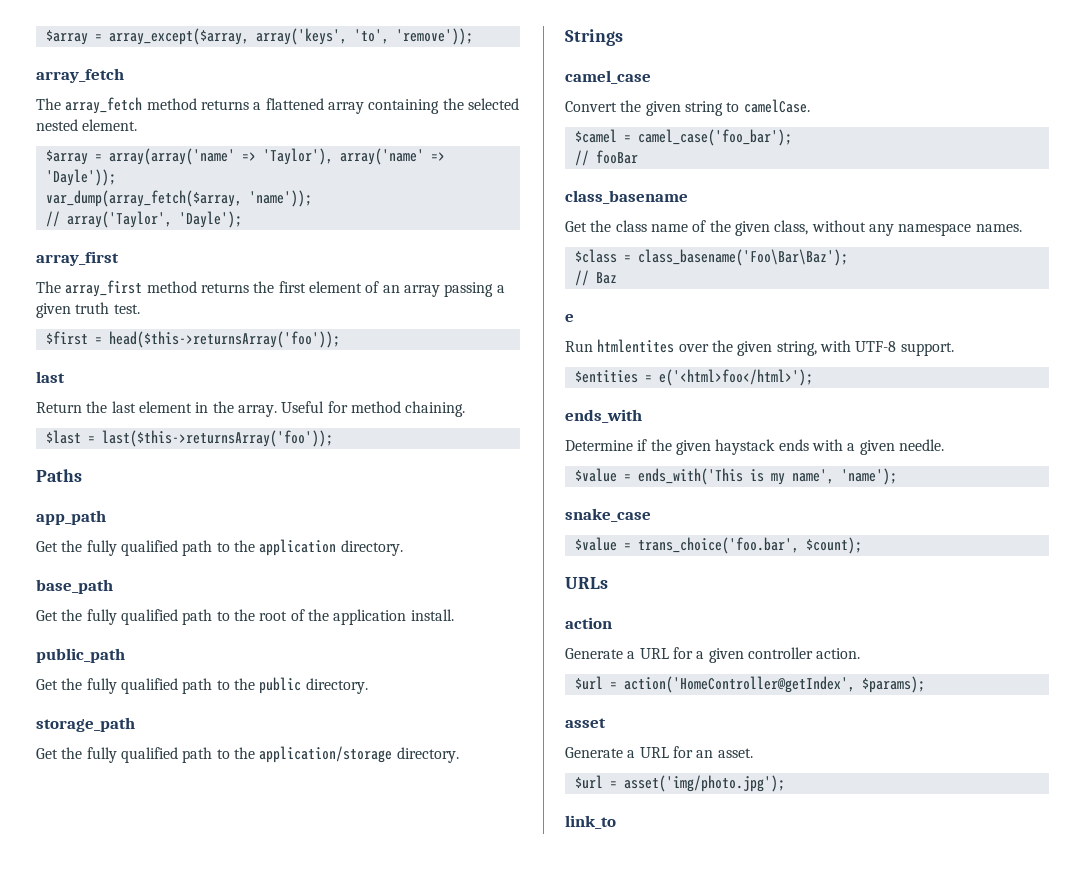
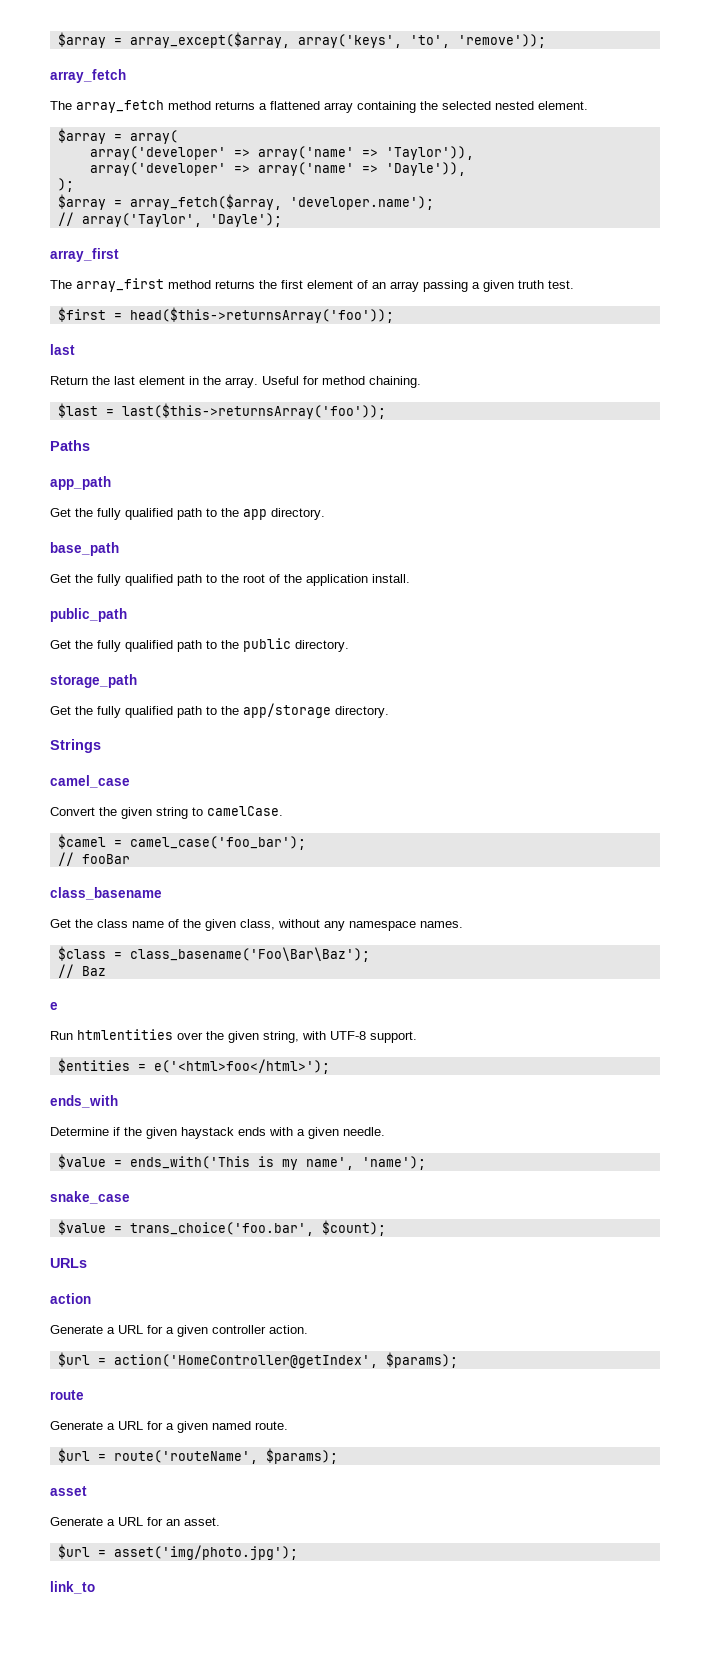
- $array = array(array('name' => 'Taylor'), array('name' => 'Dayle'));
- var_dump(array_fetch($array, 'name'));
+ $array = array(
+ array('developer' => array('name' => 'Taylor')),
+ array('developer' => array('name' => 'Dayle')),
+ );
+ $array = array_fetch($array, 'developer.name');
- Get the fully qualified path to the application directory.
+ Get the fully qualified path to the app directory.
- Get the fully qualified path to the application/storage directory.
+ Get the fully qualified path to the app/storage directory.
- Run htmlentites over the given string, with UTF-8 support.
+ Run htmlentities over the given string, with UTF-8 support.
+ route
+ Generate a URL for a given named route.
+ $url = route('routeName', $params);

